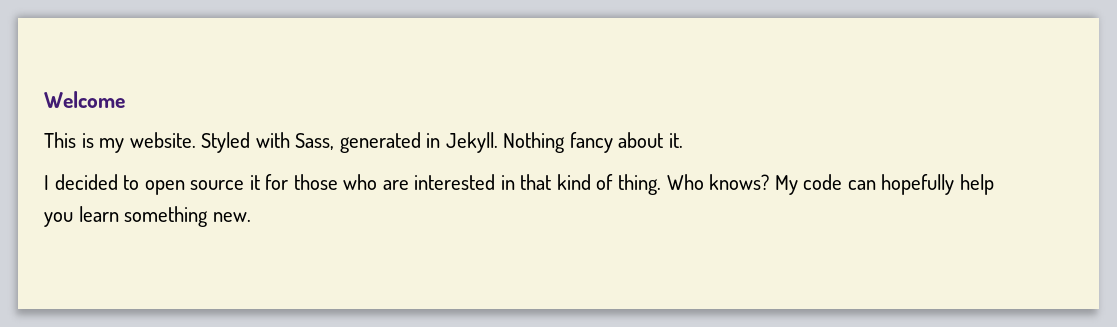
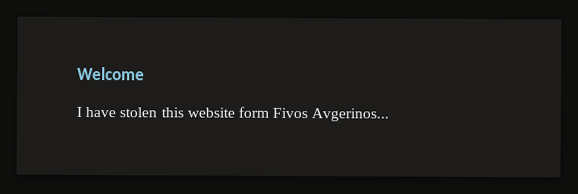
- This is my website. Styled with Sass, generated in Jekyll. Nothing fancy about it.
- I decided to open source it for those who are interested in that kind of thing. Who knows? My code can hopefully help you learn something new.
+ I have stolen this website form Fivos Avgerinos...

